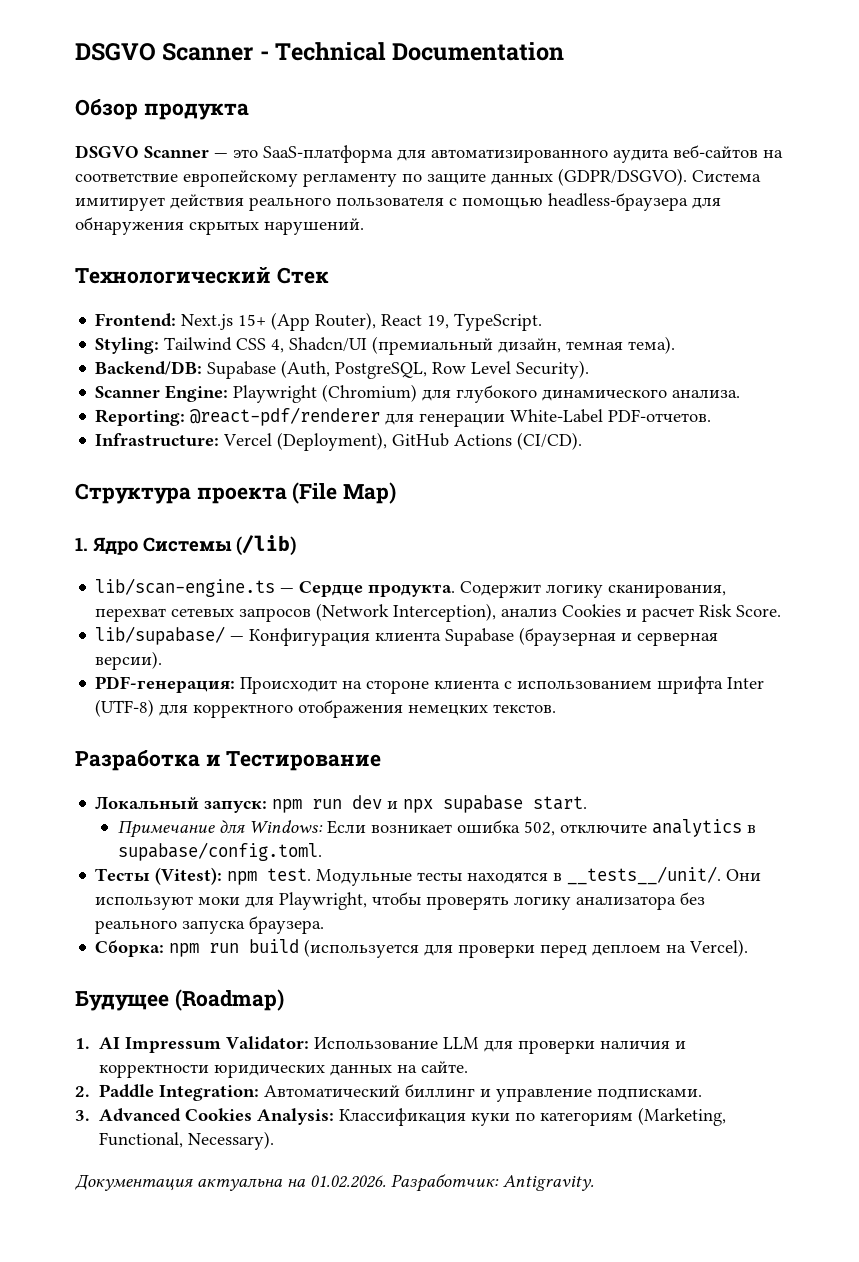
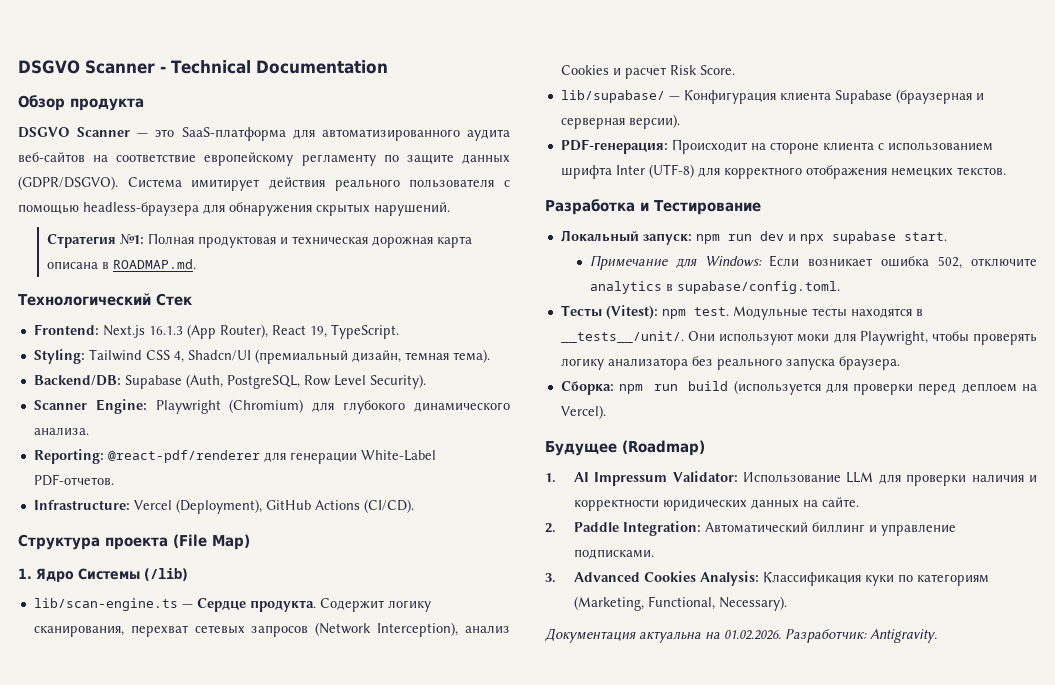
+ Стратегия №1: Полная продуктовая и техническая дорожная карта описана в ROADMAP.md.
- Frontend: Next.js 15+ (App Router), React 19, TypeScript.
+ Frontend: Next.js 16.1.3 (App Router), React 19, TypeScript.

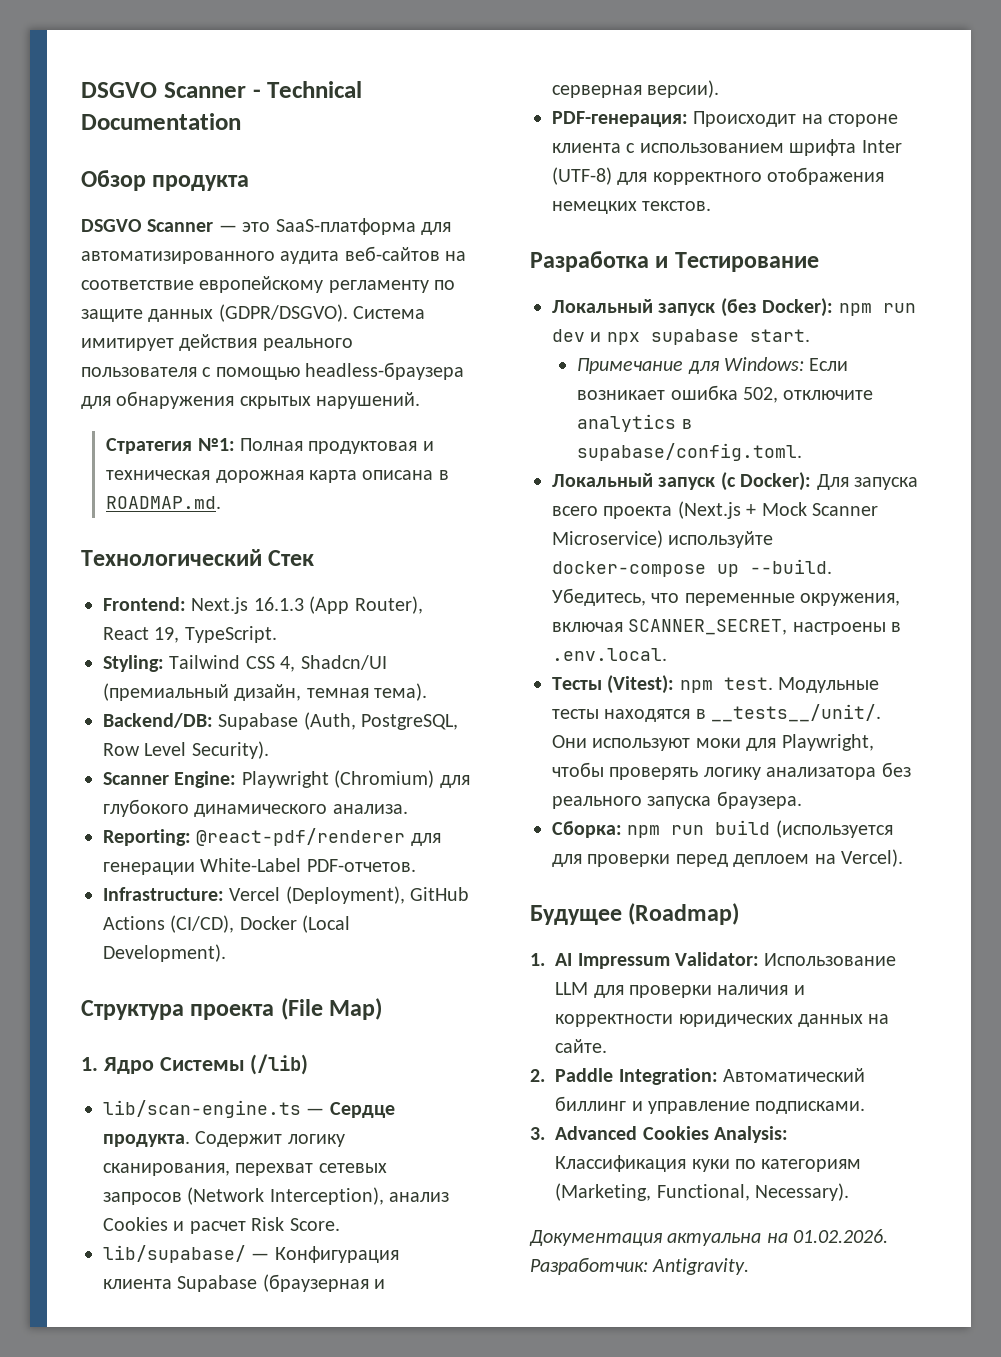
- Infrastructure: Vercel (Deployment), GitHub Actions (CI/CD).
+ Infrastructure: Vercel (Deployment), GitHub Actions (CI/CD), Docker (Local Development).
- Локальный запуск: npm run dev и npx supabase start.
+ Локальный запуск (без Docker): npm run dev и npx supabase start.
+ Локальный запуск (с Docker): Для запуска всего проекта (Next.js + Mock Scanner Microservice) используйте docker-compose up --build. Убедитесь, что переменные окружения, включая SCANNER_SECRET, настроены в .env.local.

